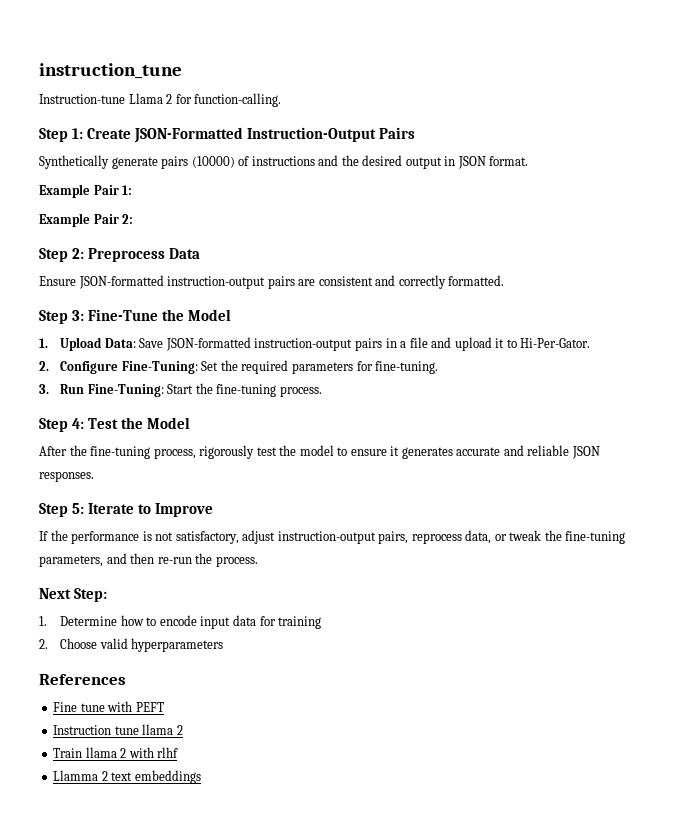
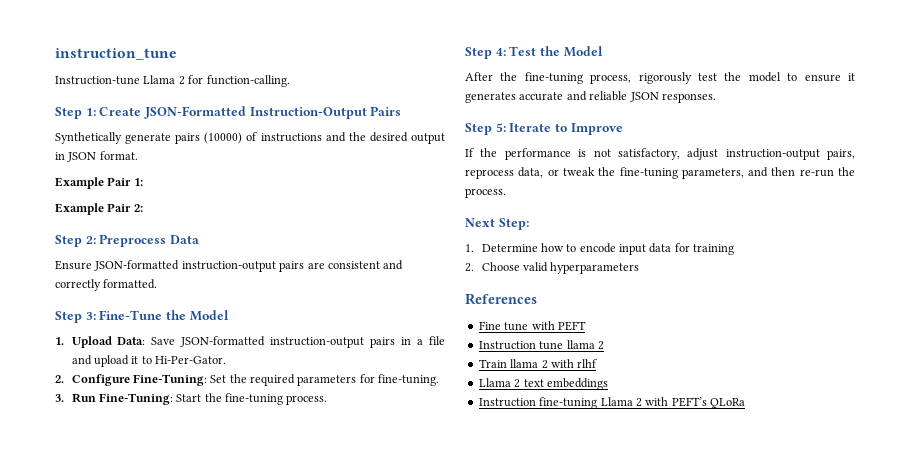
- Llamma 2 text embeddings
+ Llama 2 text embeddings
+ Instruction fine-tuning Llama 2 with PEFT’s QLoRa

